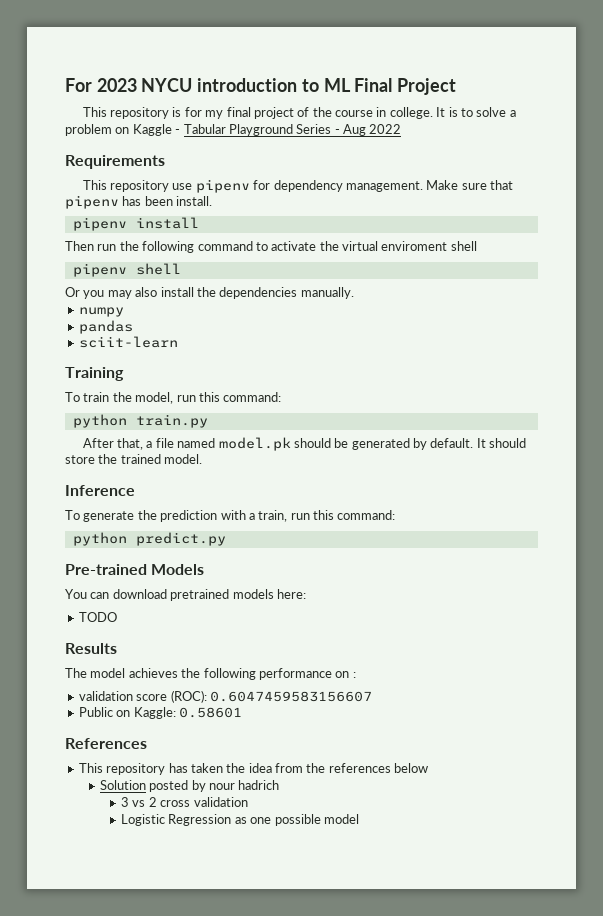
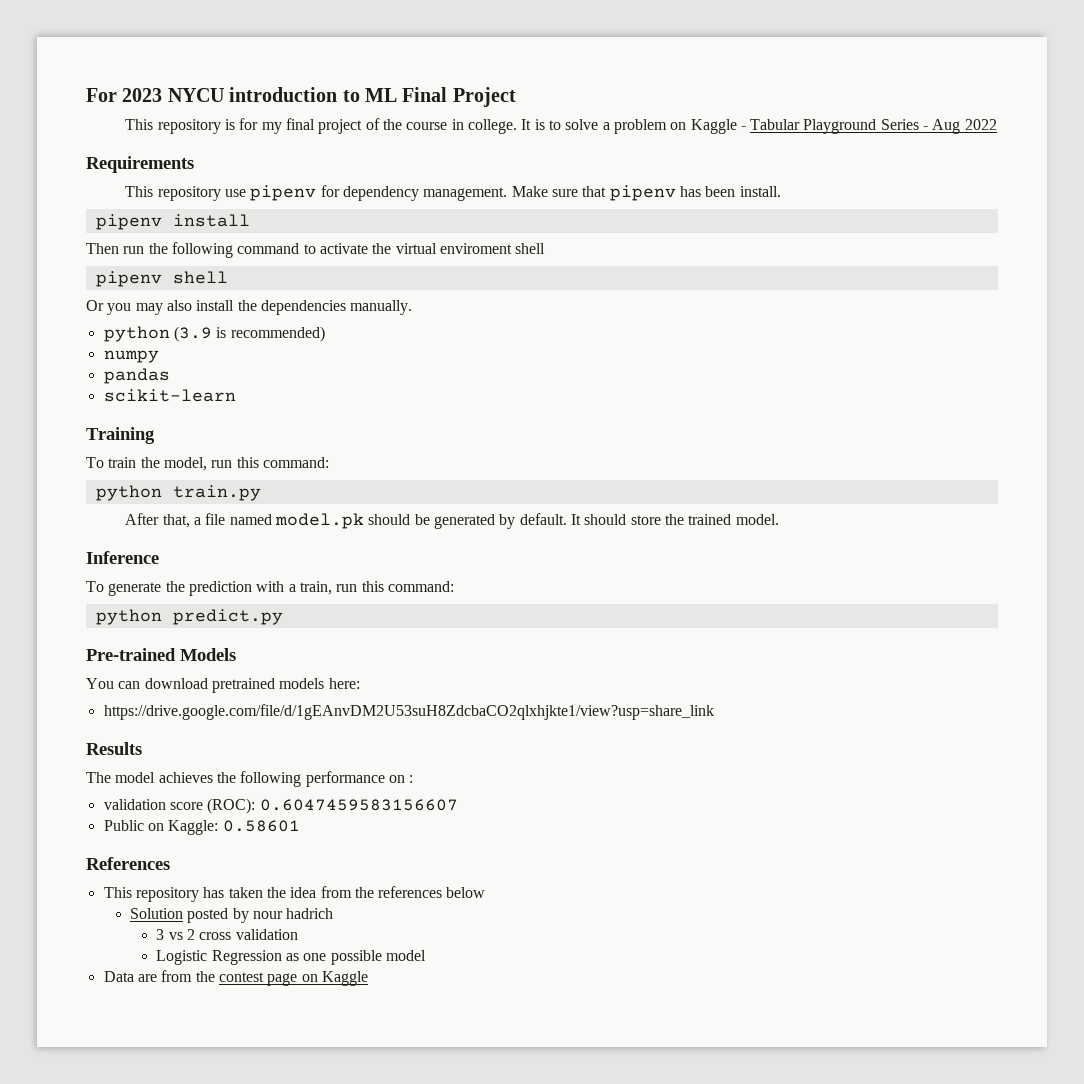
+ python (3.9 is recommended)
- sciit-learn
+ scikit-learn
- TODO
+ https://drive.google.com/file/d/1gEAnvDM2U53suH8ZdcbaCO2qlxhjkte1/view?usp=share_link
+ Data are from the contest page on Kaggle

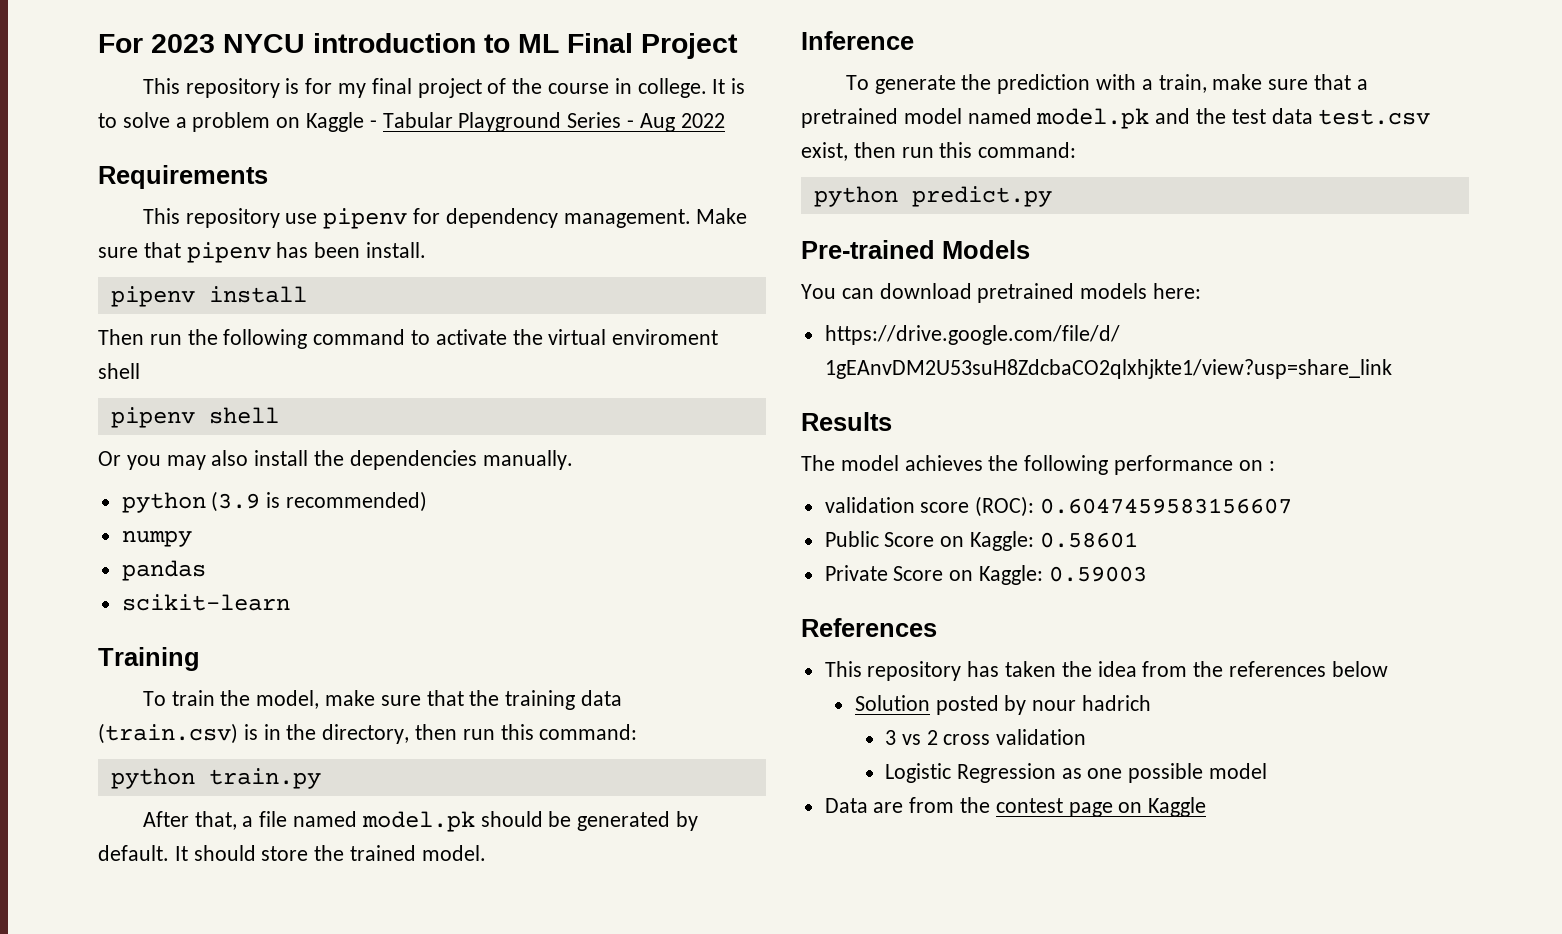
- To train the model, run this command:
+ To train the model, make sure that the training data (train.csv) is in the directory, then run this command:
- To generate the prediction with a train, run this command:
+ To generate the prediction with a train, make sure that a pretrained model named model.pk and the test data test.csv exist, then run this command:
- Public on Kaggle: 0.58601
+ Public Score on Kaggle: 0.58601
+ Private Score on Kaggle: 0.59003

